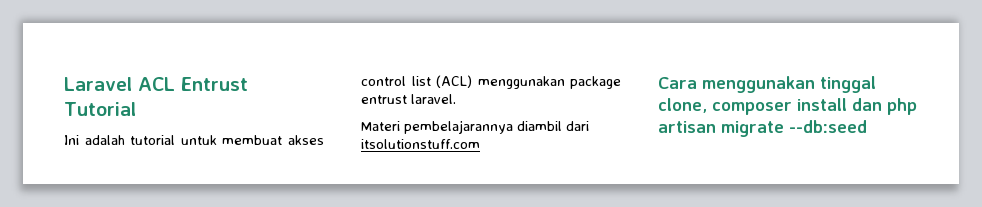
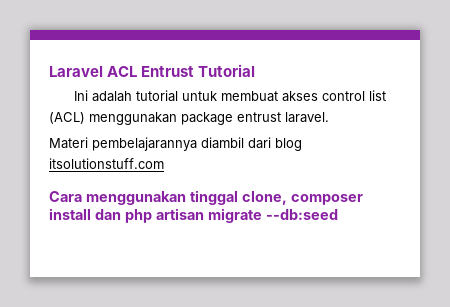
- Materi pembelajarannya diambil dari itsolutionstuff.com
+ Materi pembelajarannya diambil dari blog itsolutionstuff.com

